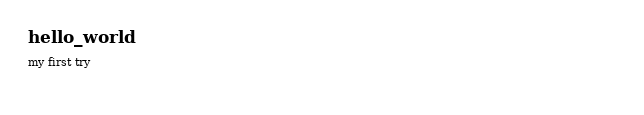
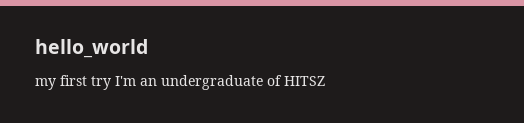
- my first try
+ my first try I'm an undergraduate of HITSZ

